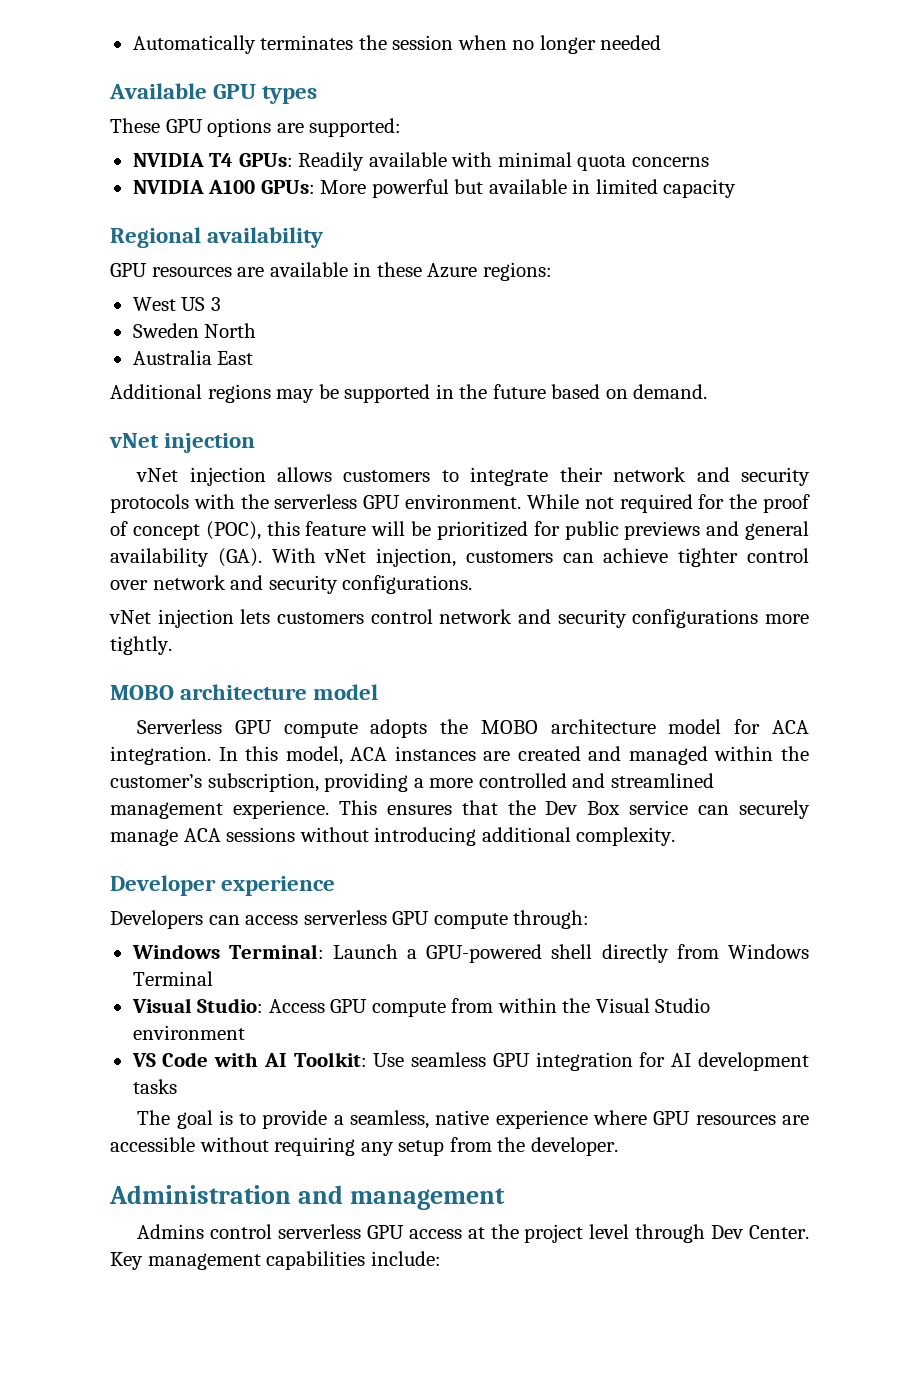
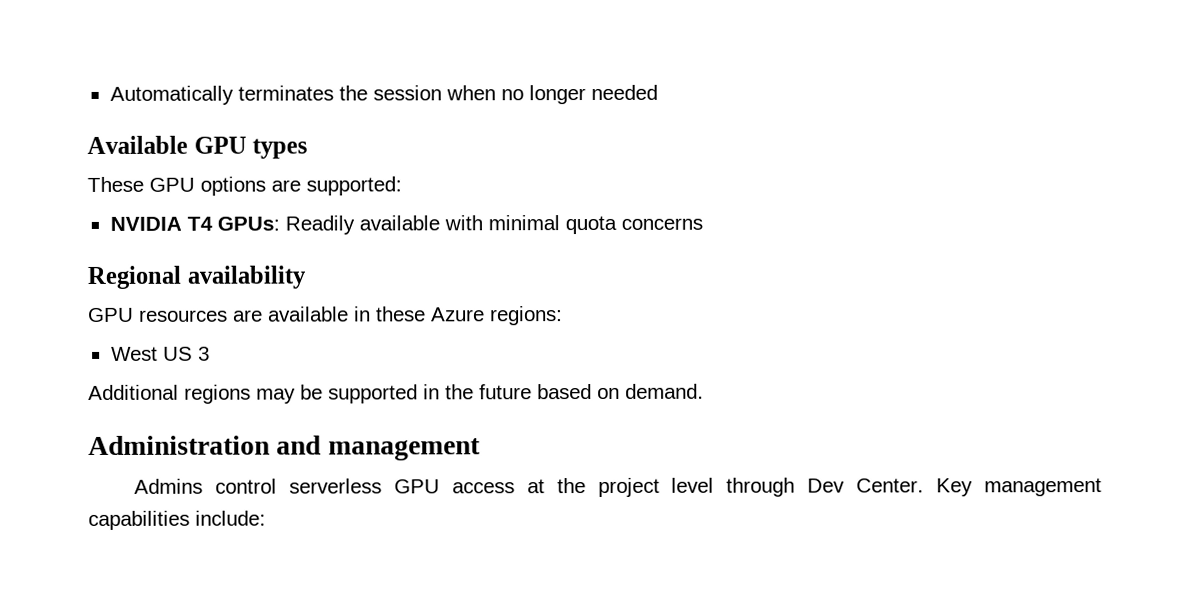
- NVIDIA A100 GPUs: More powerful but available in limited capacity
- Sweden North
- Australia East
  Additional regions may be supported in the future based on demand.
- vNet injection
- vNet injection allows customers to integrate their network and security protocols with the serverless GPU environment. While not required for the proof of concept (POC), this feature will be prioritized for public previews and general availability (GA). With vNet injection, customers can achieve tighter control over network and security configurations.
- vNet injection lets customers control network and security configurations more tightly.
- MOBO architecture model
- Serverless GPU compute adopts the MOBO architecture model for ACA integration. In this model, ACA instances are created and managed within the customer’s subscription, providing a more controlled and streamlined management experience. This ensures that the Dev Box service can securely manage ACA sessions without introducing additional complexity.
- Developer experience
- Developers can access serverless GPU compute through:
- Windows Terminal: Launch a GPU-powered shell directly from Windows Terminal
- Visual Studio: Access GPU compute from within the Visual Studio environment
- VS Code with AI Toolkit: Use seamless GPU integration for AI development tasks
- The goal is to provide a seamless, native experience where GPU resources are accessible without requiring any setup from the developer.

